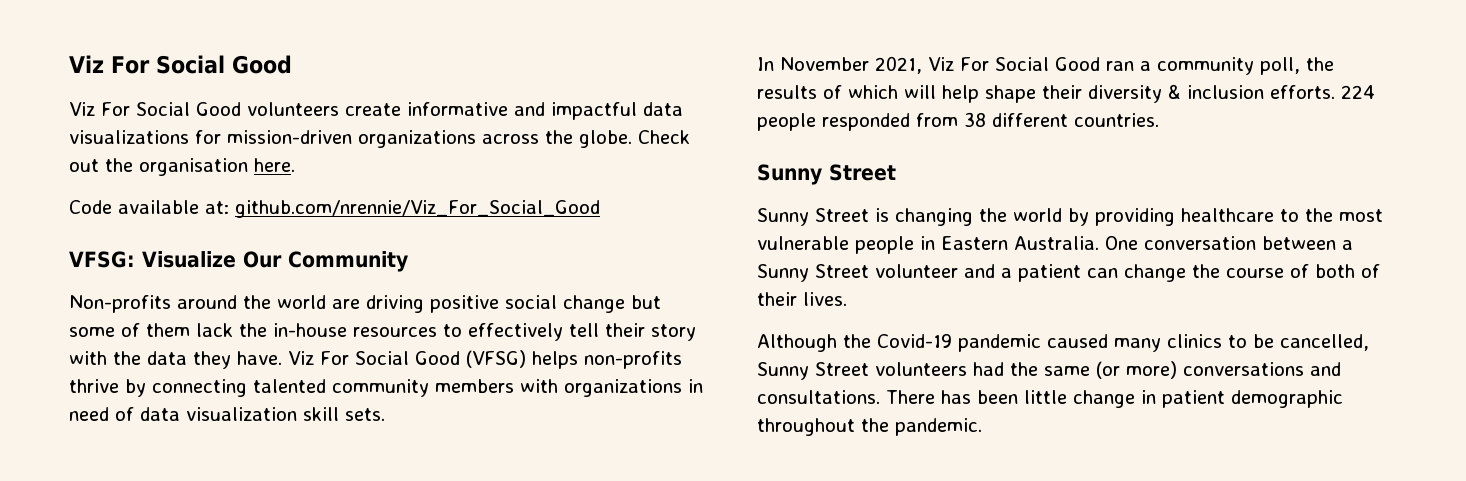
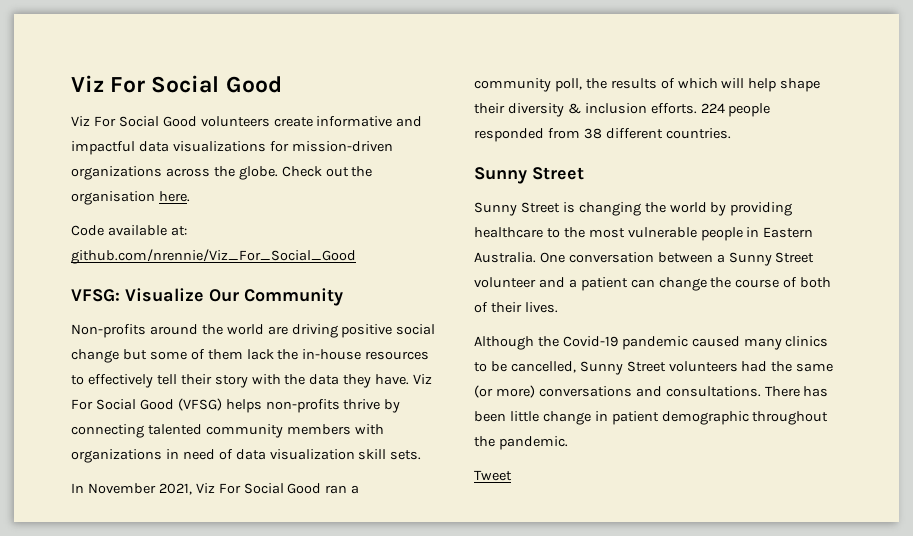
+ Tweet

